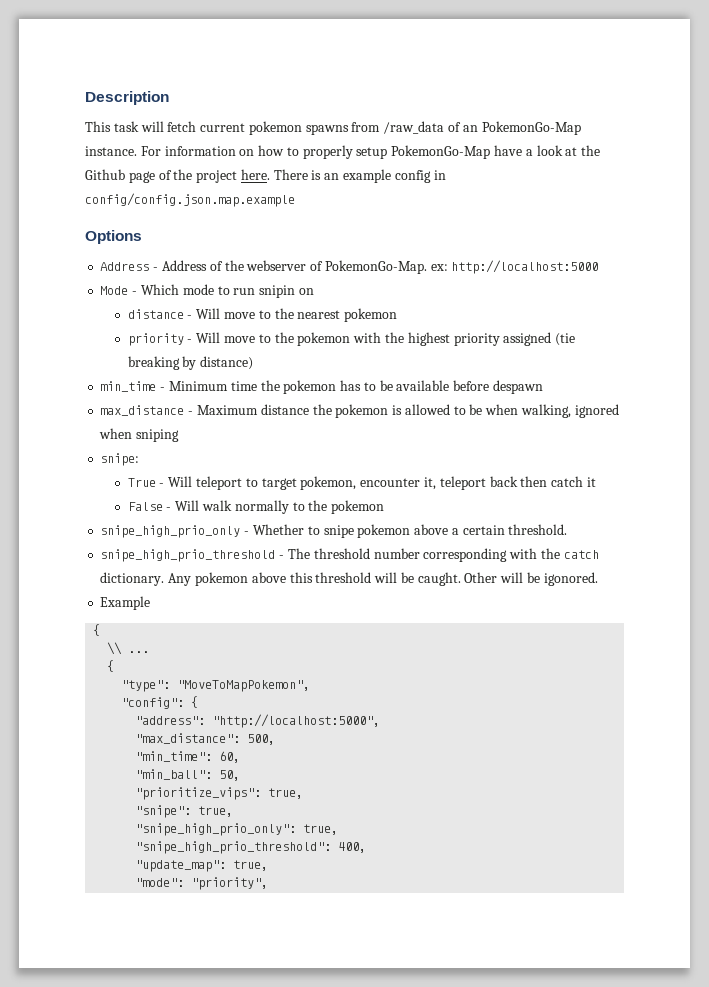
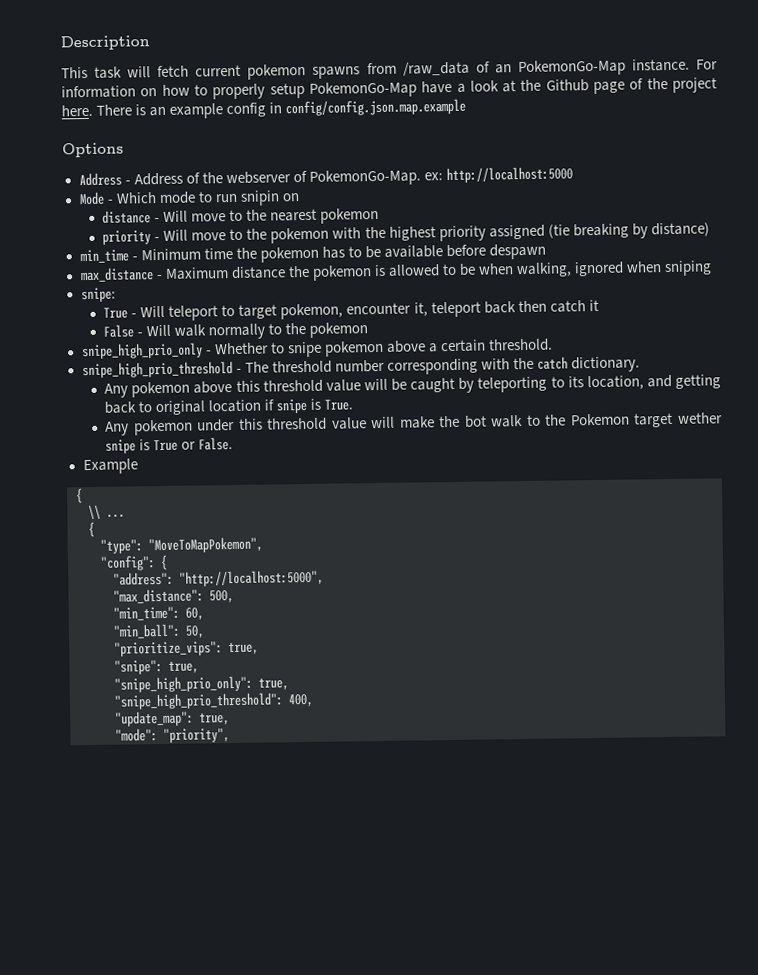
- snipe_high_prio_threshold - The threshold number corresponding with the catch dictionary. Any pokemon above this threshold will be caught. Other will be igonored.
+ snipe_high_prio_threshold - The threshold number corresponding with the catch dictionary.
+ Any pokemon above this threshold value will be caught by teleporting to its location, and getting back to original location if snipe is True.
+ Any pokemon under this threshold value will make the bot walk to the Pokemon target wether snipe is True or False.

